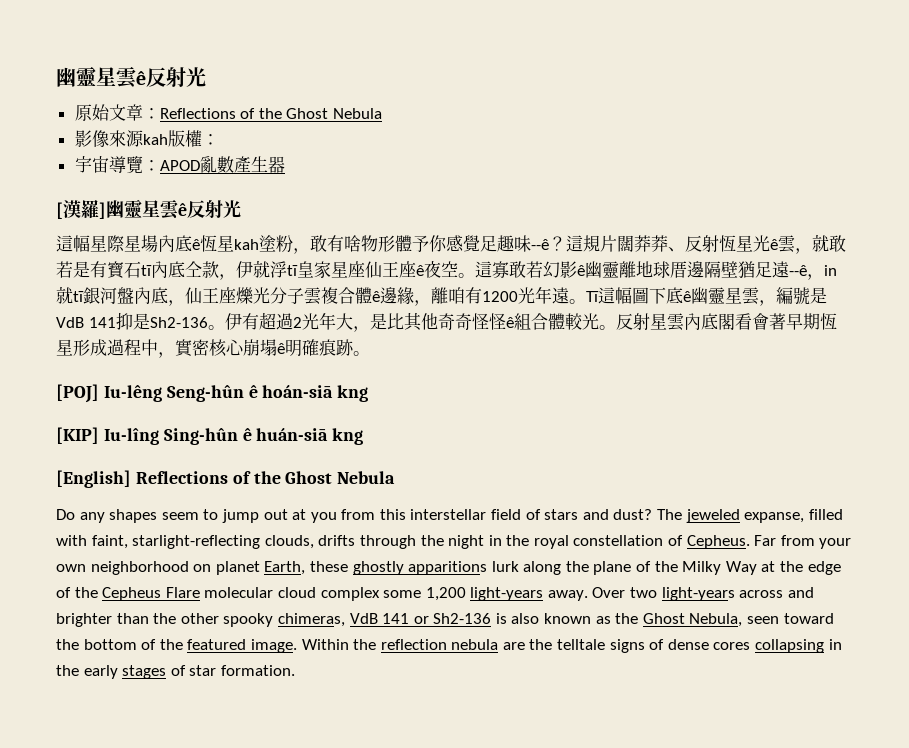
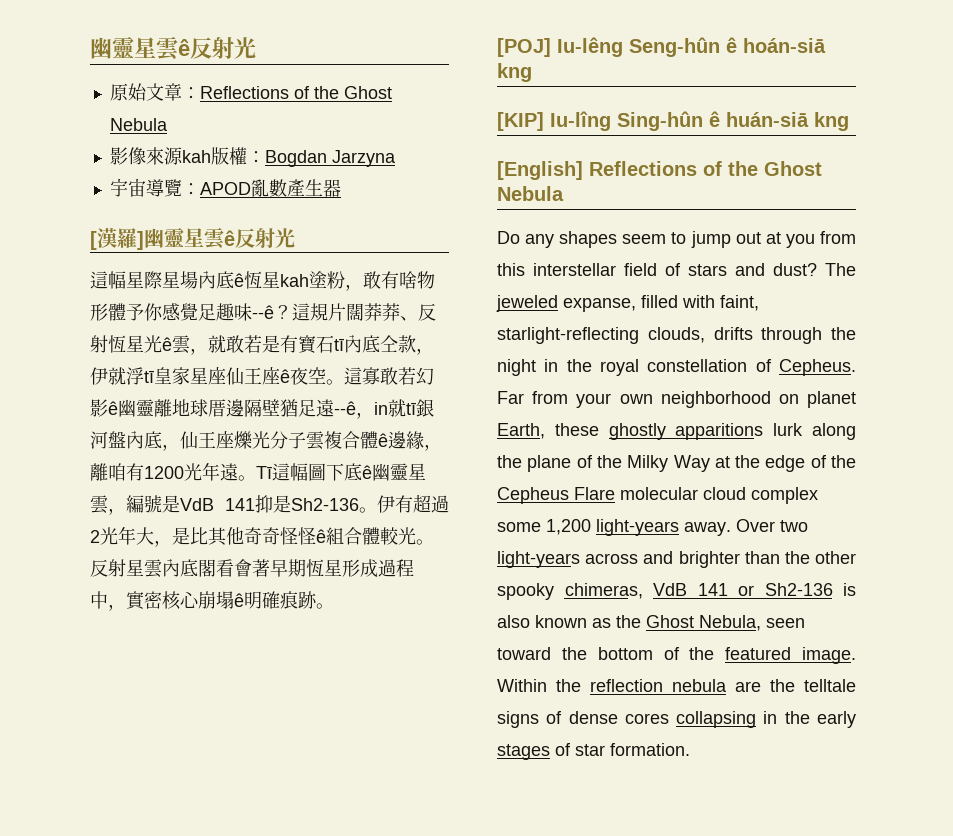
- 影像來源kah版權：
+ 影像來源kah版權：Bogdan Jarzyna

